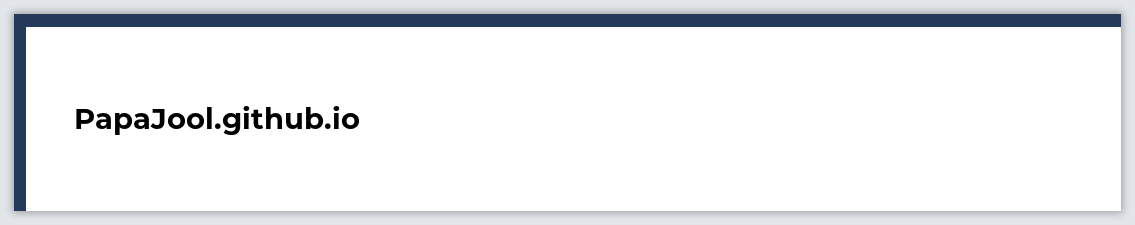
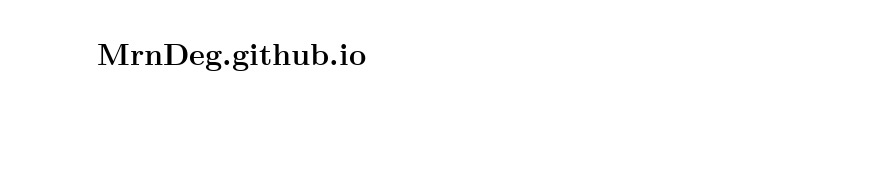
- PapaJool.github.io
+ MrnDeg.github.io

